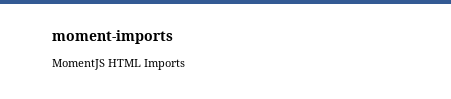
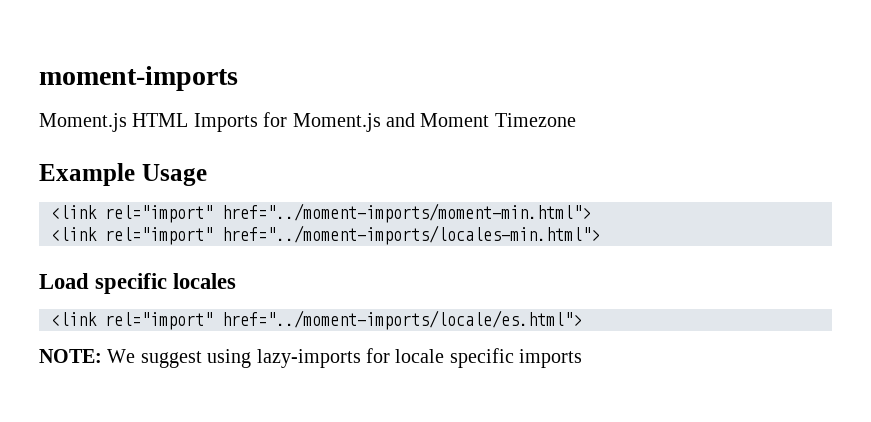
- MomentJS HTML Imports
+ Moment.js HTML Imports for Moment.js and Moment Timezone
+ Example Usage
+ <link rel="import" href="../moment-imports/moment-min.html">
+ <link rel="import" href="../moment-imports/locales-min.html">
+ Load specific locales
+ <link rel="import" href="../moment-imports/locale/es.html">
+ NOTE: We suggest using lazy-imports for locale specific imports

